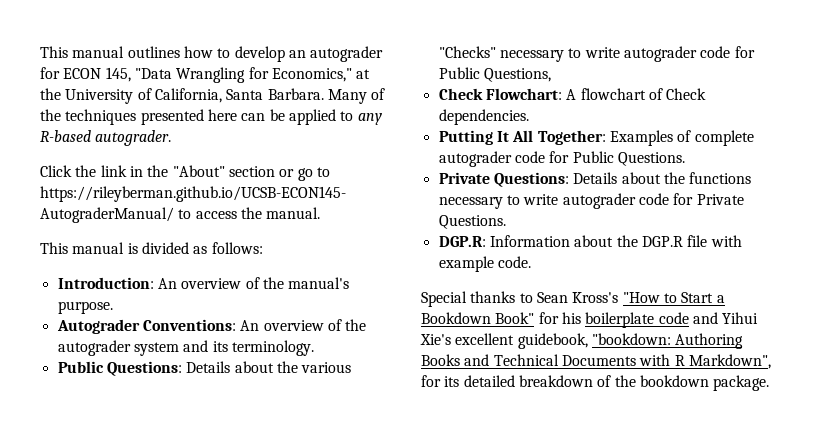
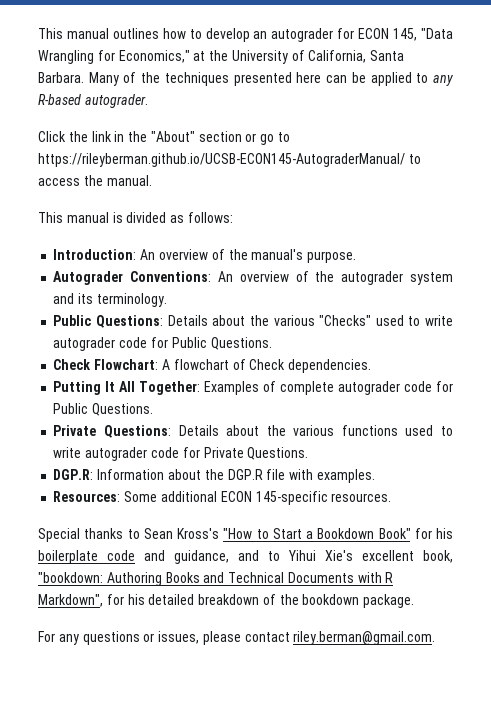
- Public Questions: Details about the various "Checks" necessary to write autograder code for Public Questions,
+ Public Questions: Details about the various "Checks" used to write autograder code for Public Questions.
- Private Questions: Details about the functions necessary to write autograder code for Private Questions.
+ Private Questions: Details about the various functions used to write autograder code for Private Questions.
- DGP.R: Information about the DGP.R file with example code.
+ DGP.R: Information about the DGP.R file with examples.
+ Resources: Some additional ECON 145-specific resources.
- Special thanks to Sean Kross's "How to Start a Bookdown Book" for his boilerplate code and Yihui Xie's excellent guidebook, "bookdown: Authoring Books and Technical Documents with R Markdown", for its detailed breakdown of the bookdown package.
+ Special thanks to Sean Kross's "How to Start a Bookdown Book" for his boilerplate code and guidance, and to Yihui Xie's excellent book, "bookdown: Authoring Books and Technical Documents with R Markdown", for his detailed breakdown of the bookdown package.
+ For any questions or issues, please contact riley.berman@gmail.com.

